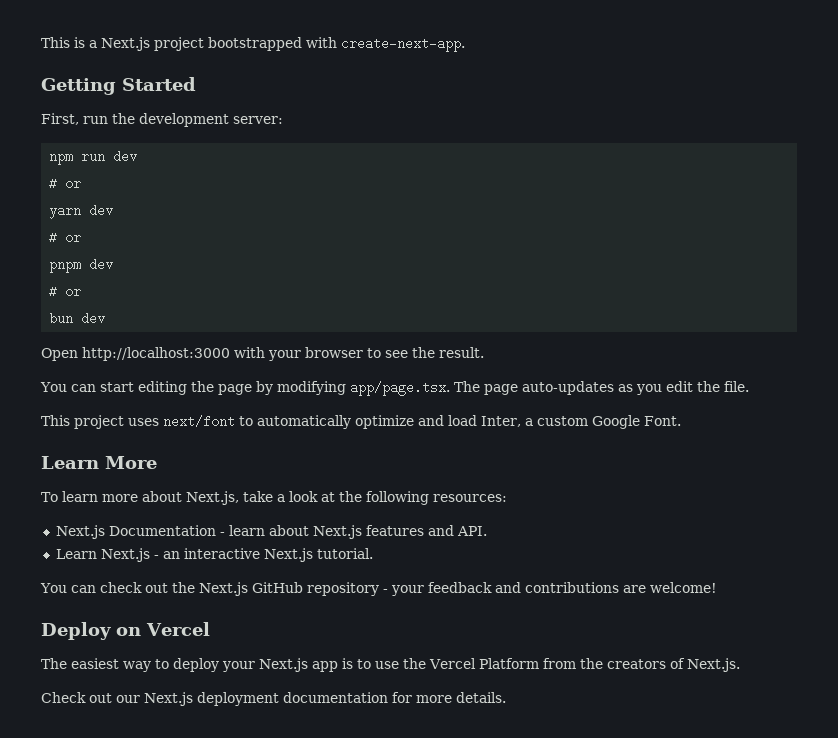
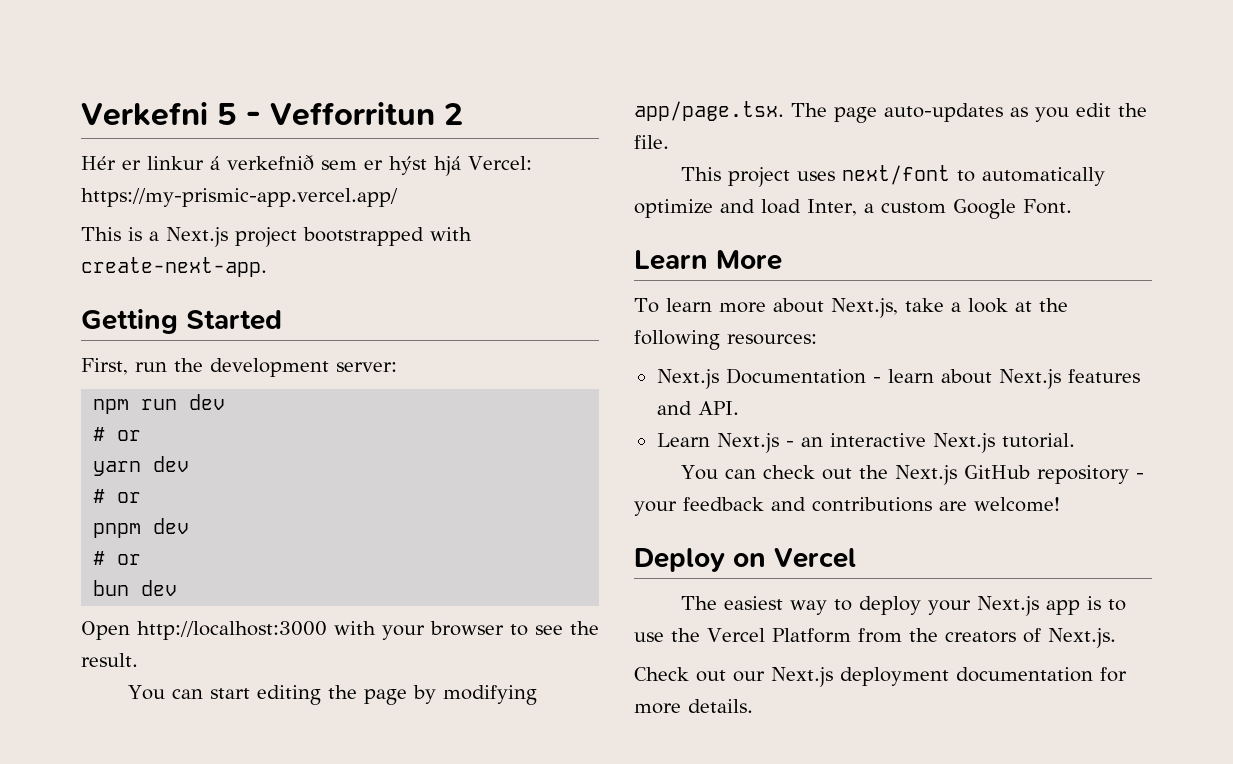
+ Verkefni 5 - Vefforritun 2
+ Hér er linkur á verkefnið sem er hýst hjá Vercel: https://my-prismic-app.vercel.app/

